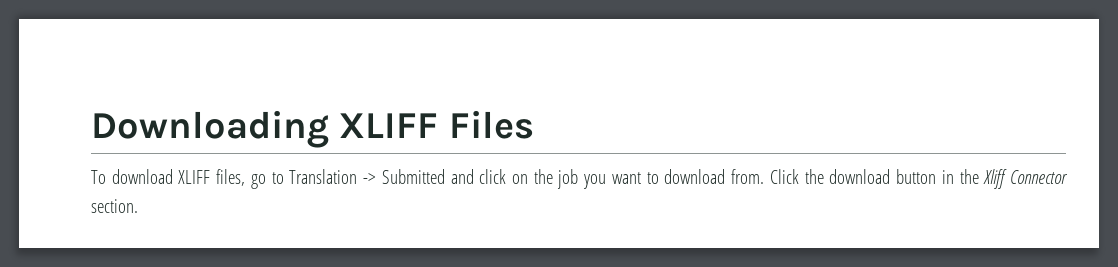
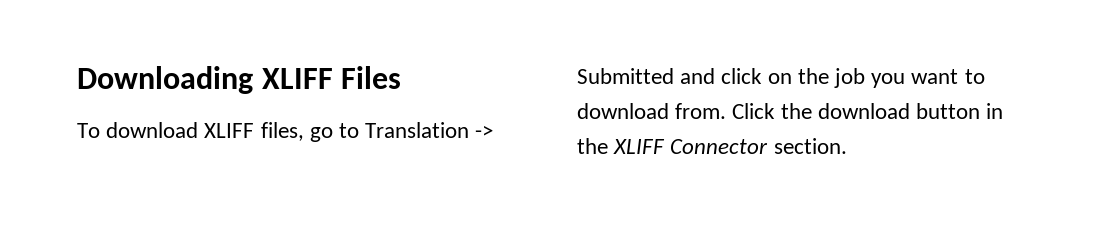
- Click the download button in the Xliff Connector section.
+ Click the download button in the XLIFF Connector section.

